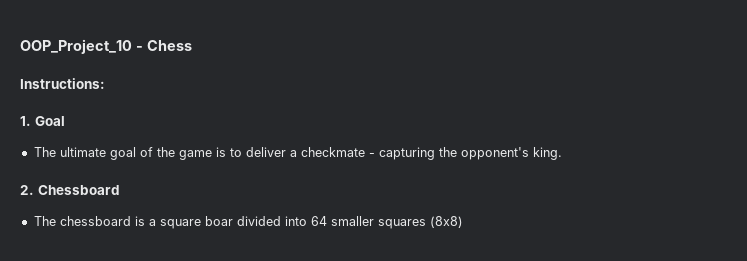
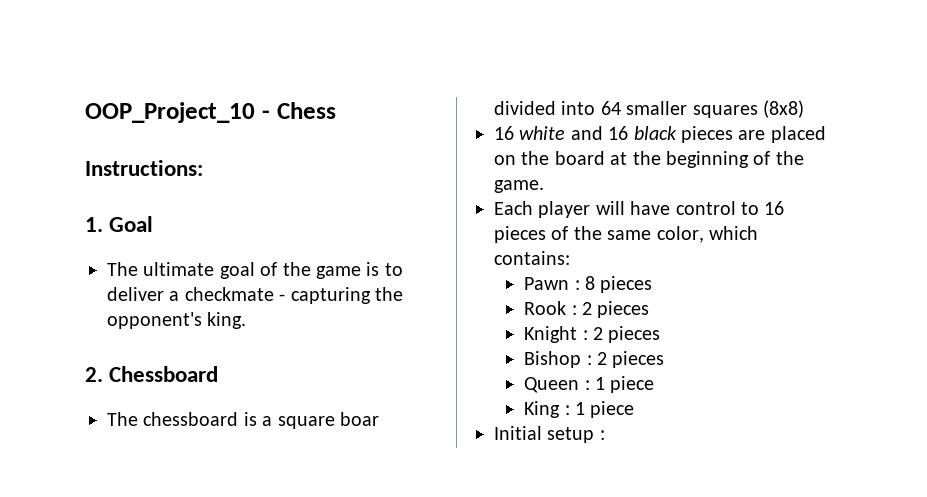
+ 16 white and 16 black pieces are placed on the board at the beginning of the game.
+ Each player will have control to 16 pieces of the same color, which contains:
+ Pawn : 8 pieces
+ Rook : 2 pieces
+ Knight : 2 pieces
+ Bishop : 2 pieces
+ Queen : 1 piece
+ King : 1 piece
+ Initial setup :

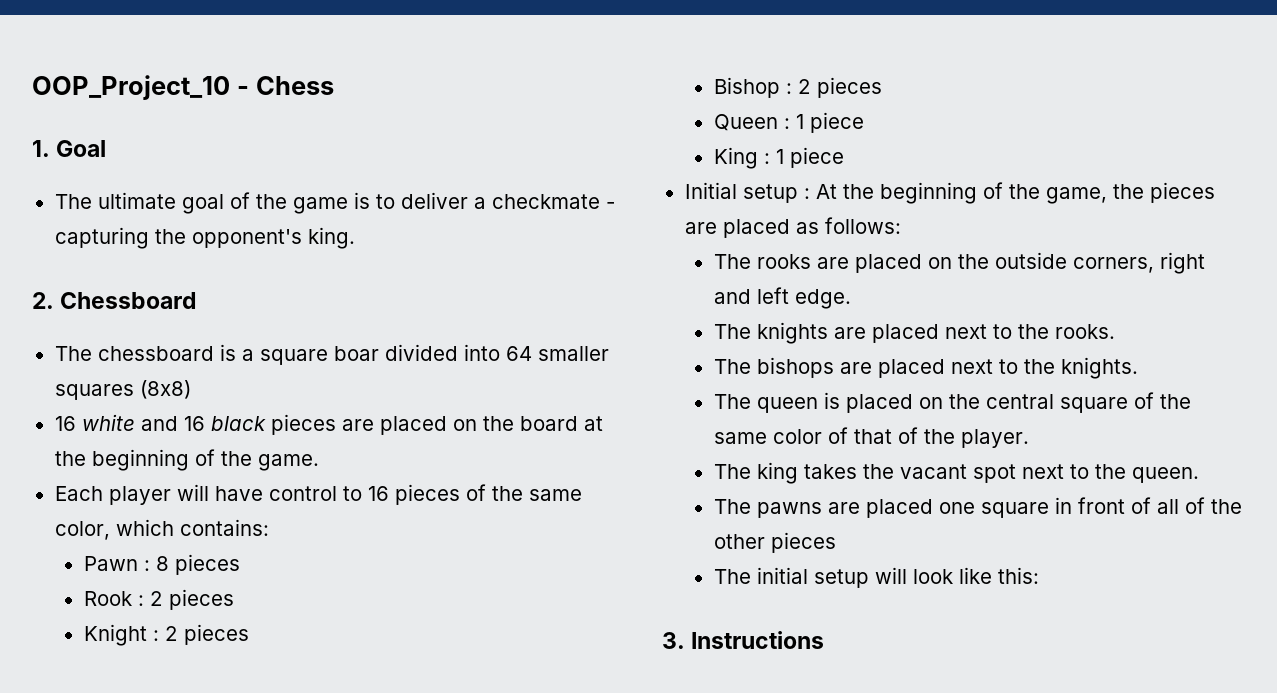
- Instructions:
- Initial setup :
+ Initial setup : At the beginning of the game, the pieces are placed as follows:
+ The rooks are placed on the outside corners, right and left edge.
+ The knights are placed next to the rooks.
+ The bishops are placed next to the knights.
+ The queen is placed on the central square of the same color of that of the player.
+ The king takes the vacant spot next to the queen.
+ The pawns are placed one square in front of all of the other pieces
+ The initial setup will look like this:
+ 3. Instructions

